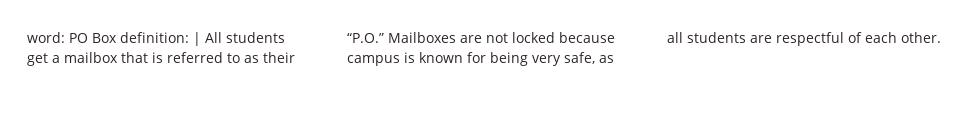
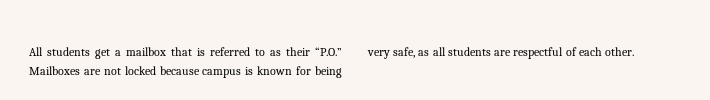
- word: PO Box definition: | All students get a mailbox that is referred to as their “P.O.” Mailboxes are not locked because campus is known for being very safe, as all students are respectful of each other.
+ All students get a mailbox that is referred to as their “P.O.” Mailboxes are not locked because campus is known for being very safe, as all students are respectful of each other.

